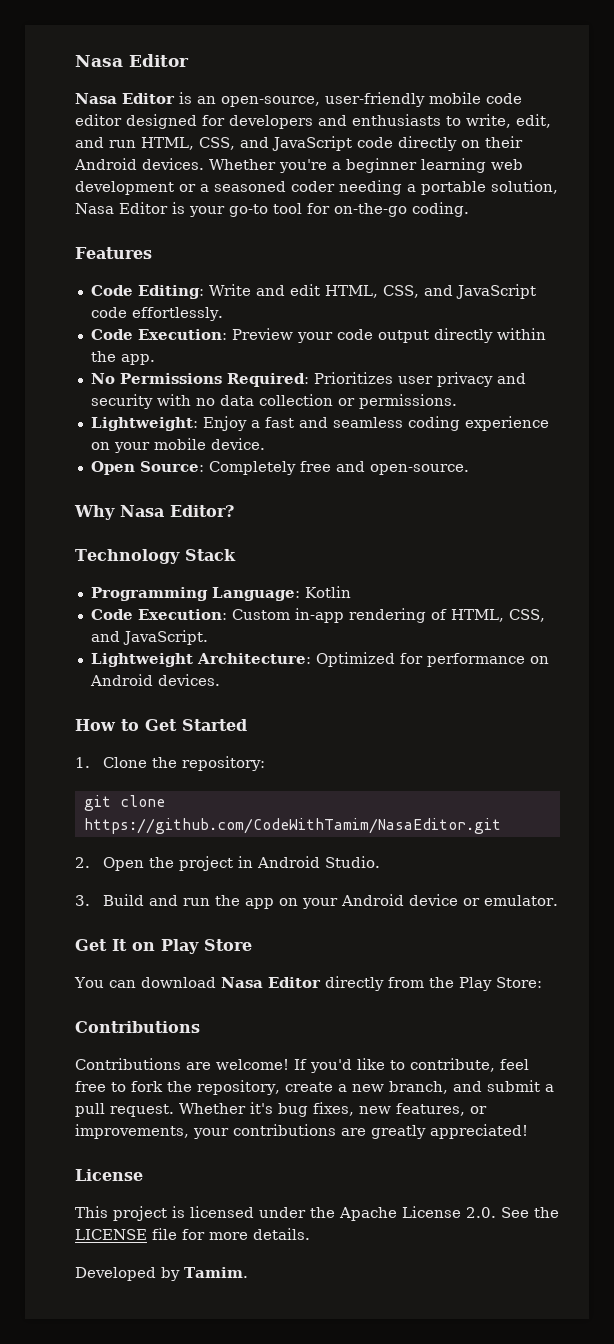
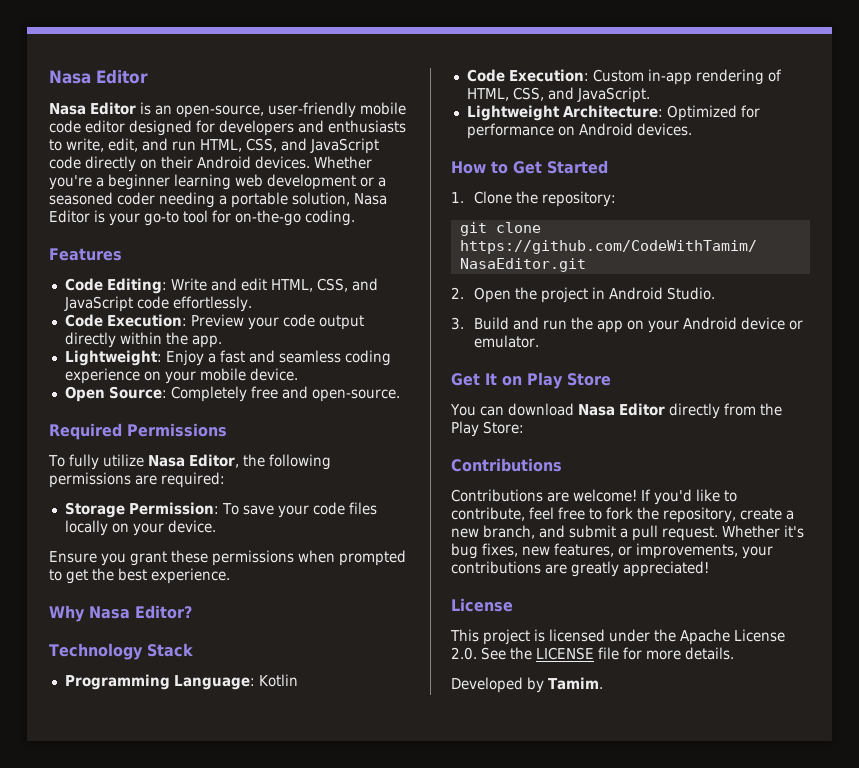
- No Permissions Required: Prioritizes user privacy and security with no data collection or permissions.
+ Required Permissions
+ To fully utilize Nasa Editor, the following permissions are required:
+ Storage Permission: To save your code files locally on your device.
+ Ensure you grant these permissions when prompted to get the best experience.

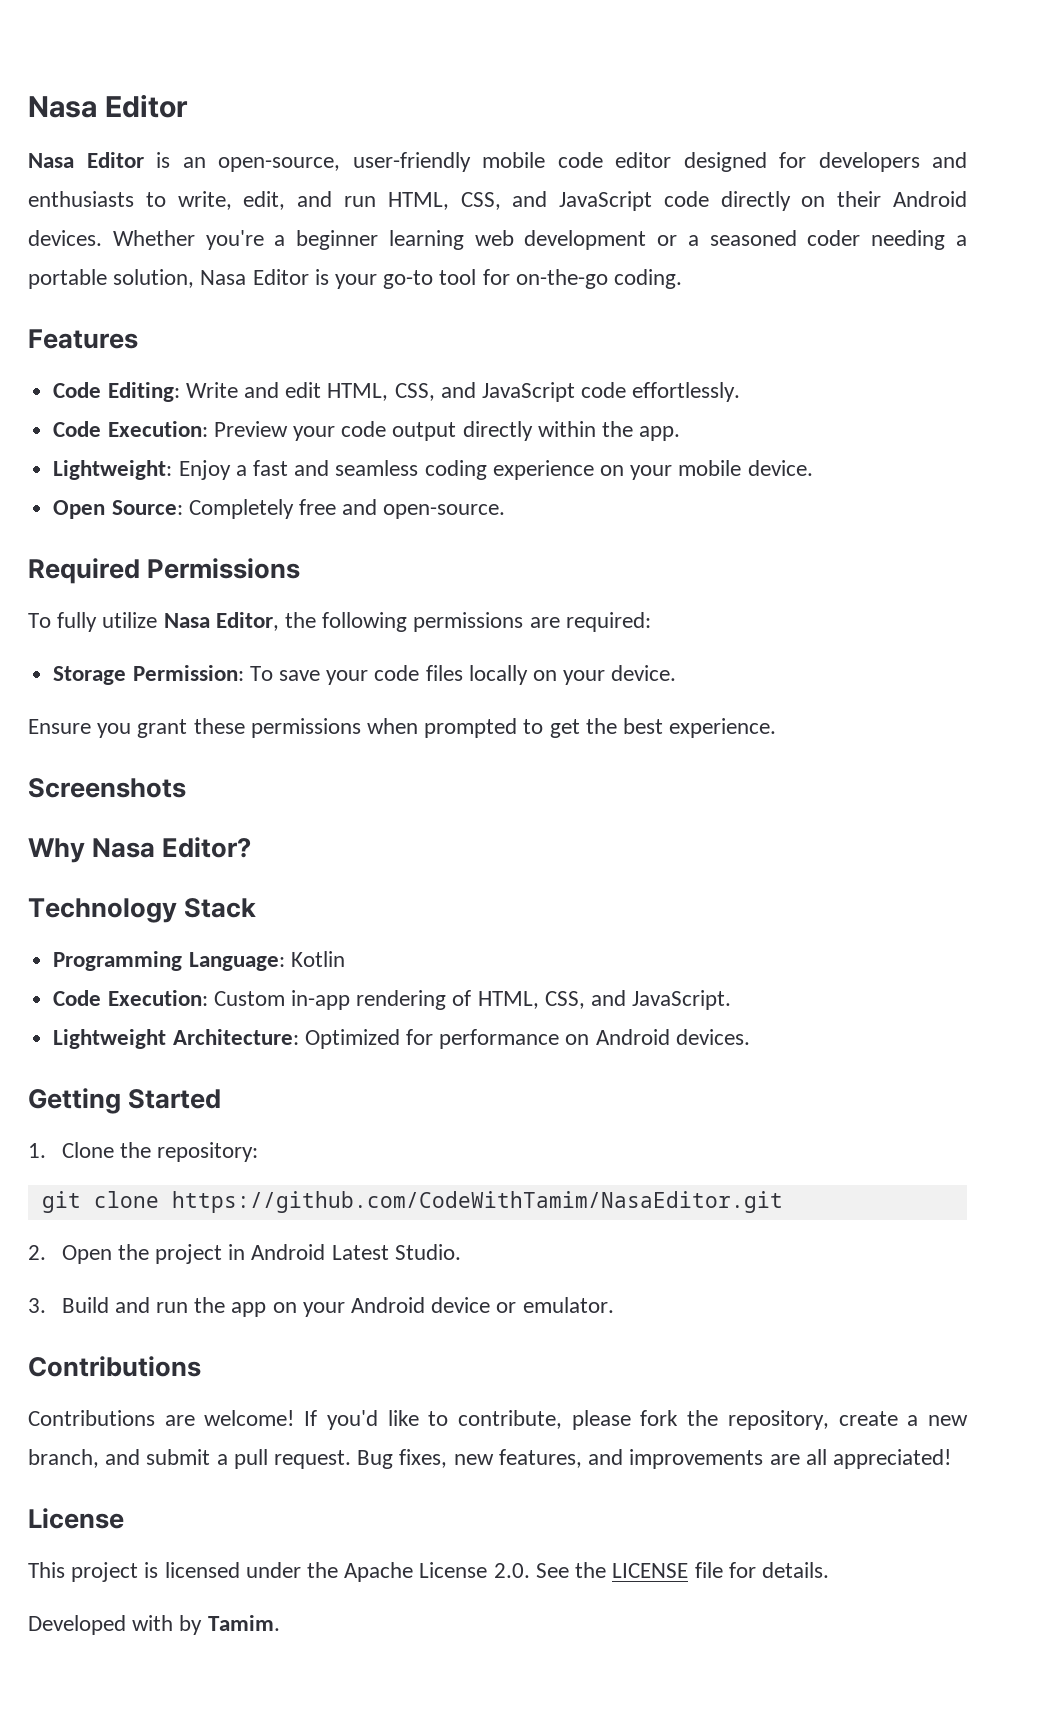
+ Screenshots
- How to Get Started
+ Getting Started
- 2. Open the project in Android Studio.
+ 2. Open the project in Android Latest Studio.
- Get It on Play Store
- You can download Nasa Editor directly from the Play Store:
- If you'd like to contribute, feel free to fork the repository, create a new branch, and submit a pull request.
+ If you'd like to contribute, please fork the repository, create a new branch, and submit a pull request.
- Whether it's bug fixes, new features, or improvements, your contributions are greatly appreciated!
+ Bug fixes, new features, and improvements are all appreciated!
- This project is licensed under the Apache License 2.0. See the LICENSE file for more details.
+ This project is licensed under the Apache License 2.0. See the LICENSE file for details.
- Developed by Tamim.
+ Developed with by Tamim.

